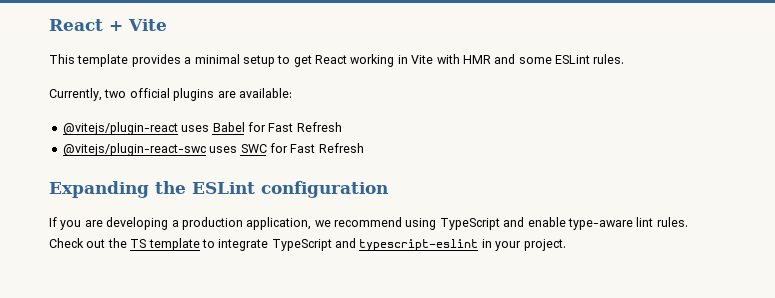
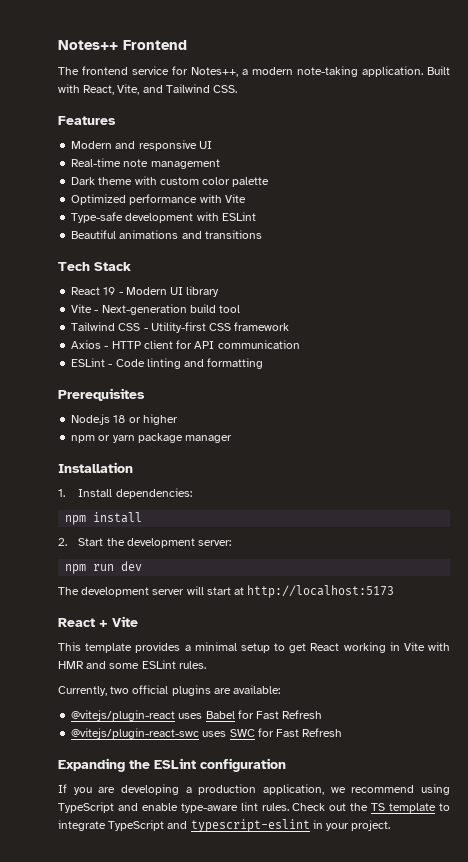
+ Notes++ Frontend
+ The frontend service for Notes++, a modern note-taking application. Built with React, Vite, and Tailwind CSS.
+ Features
+ Modern and responsive UI
+ Real-time note management
+ Dark theme with custom color palette
+ Optimized performance with Vite
+ Type-safe development with ESLint
+ Beautiful animations and transitions
+ Tech Stack
+ React 19 - Modern UI library
+ Vite - Next-generation build tool
+ Tailwind CSS - Utility-first CSS framework
+ Axios - HTTP client for API communication
+ ESLint - Code linting and formatting
+ Prerequisites
+ Node.js 18 or higher
+ npm or yarn package manager
+ Installation
+ 1. Install dependencies:
+ npm install
+ 2. Start the development server:
+ npm run dev
+ The development server will start at http://localhost:5173

